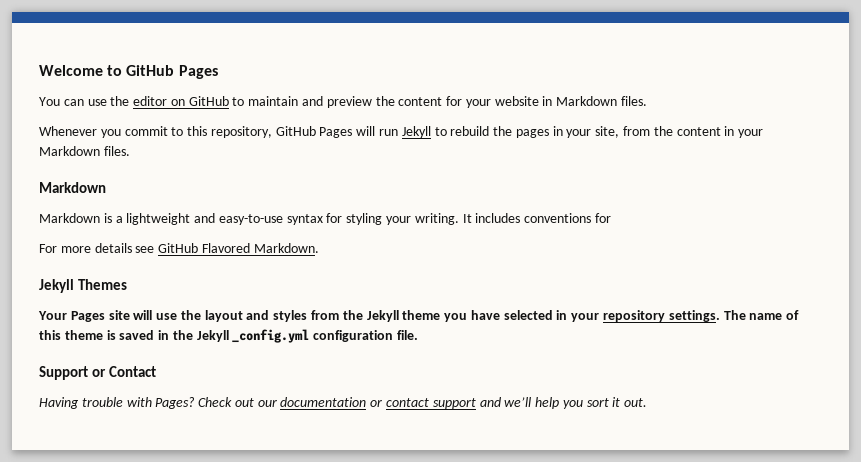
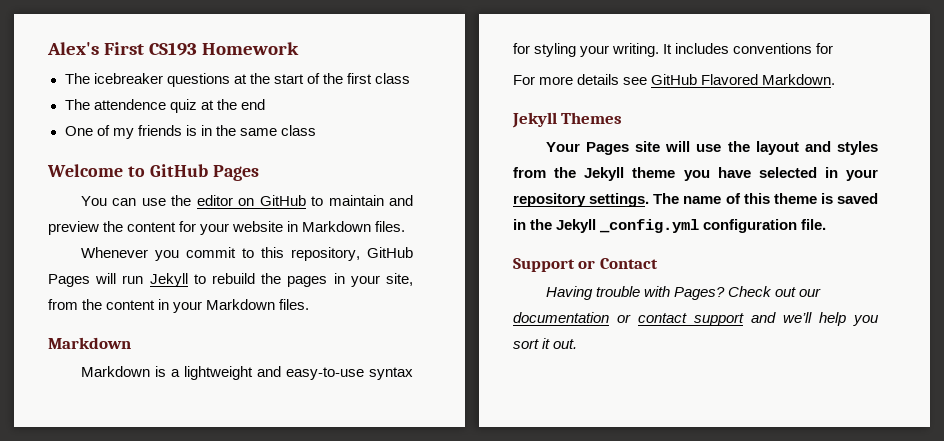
+ Alex's First CS193 Homework
+ The icebreaker questions at the start of the first class
+ The attendence quiz at the end
+ One of my friends is in the same class

